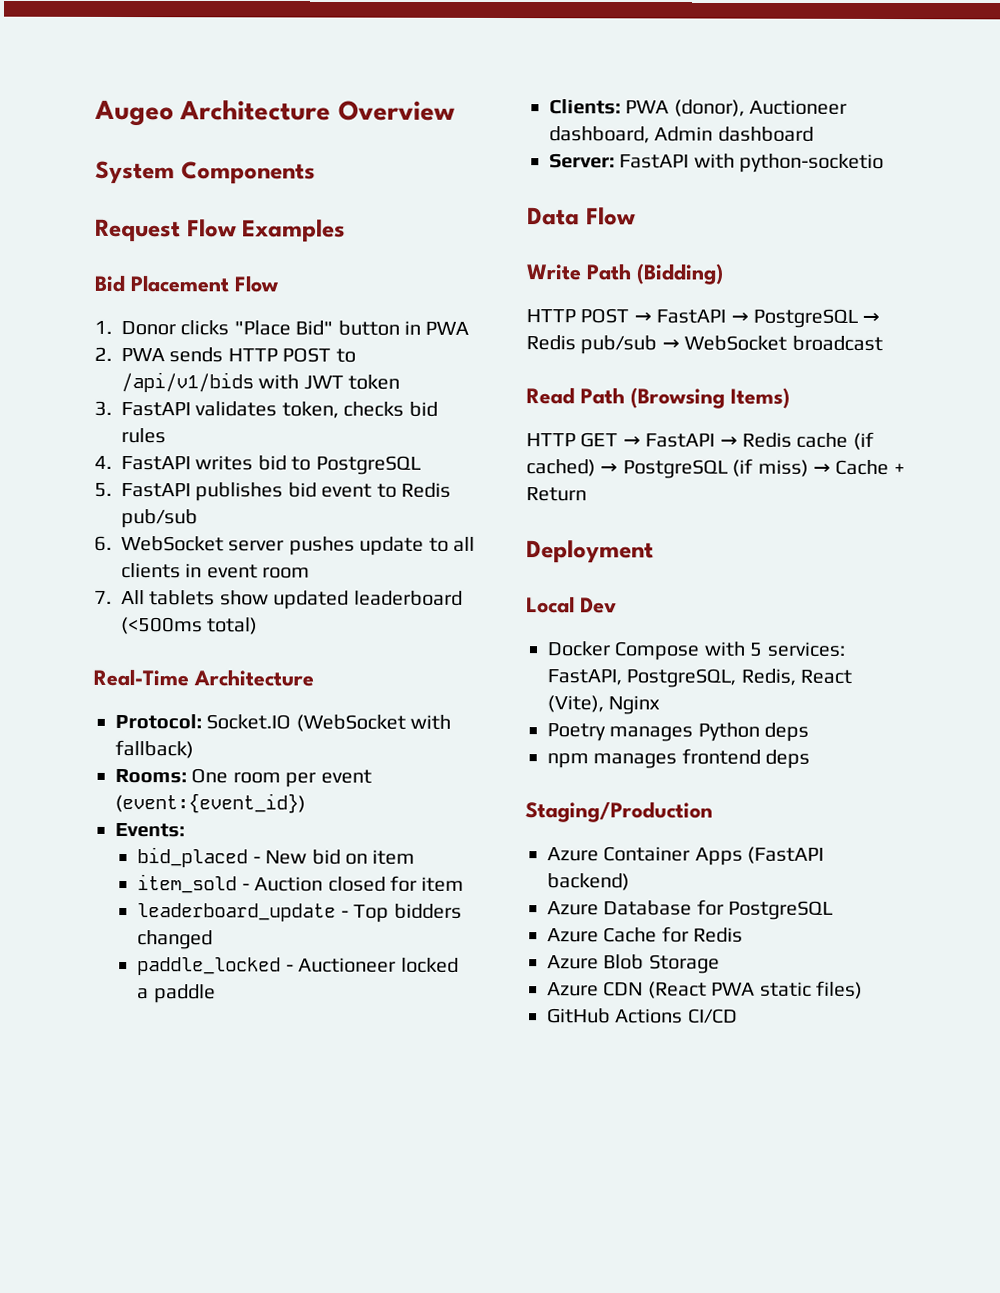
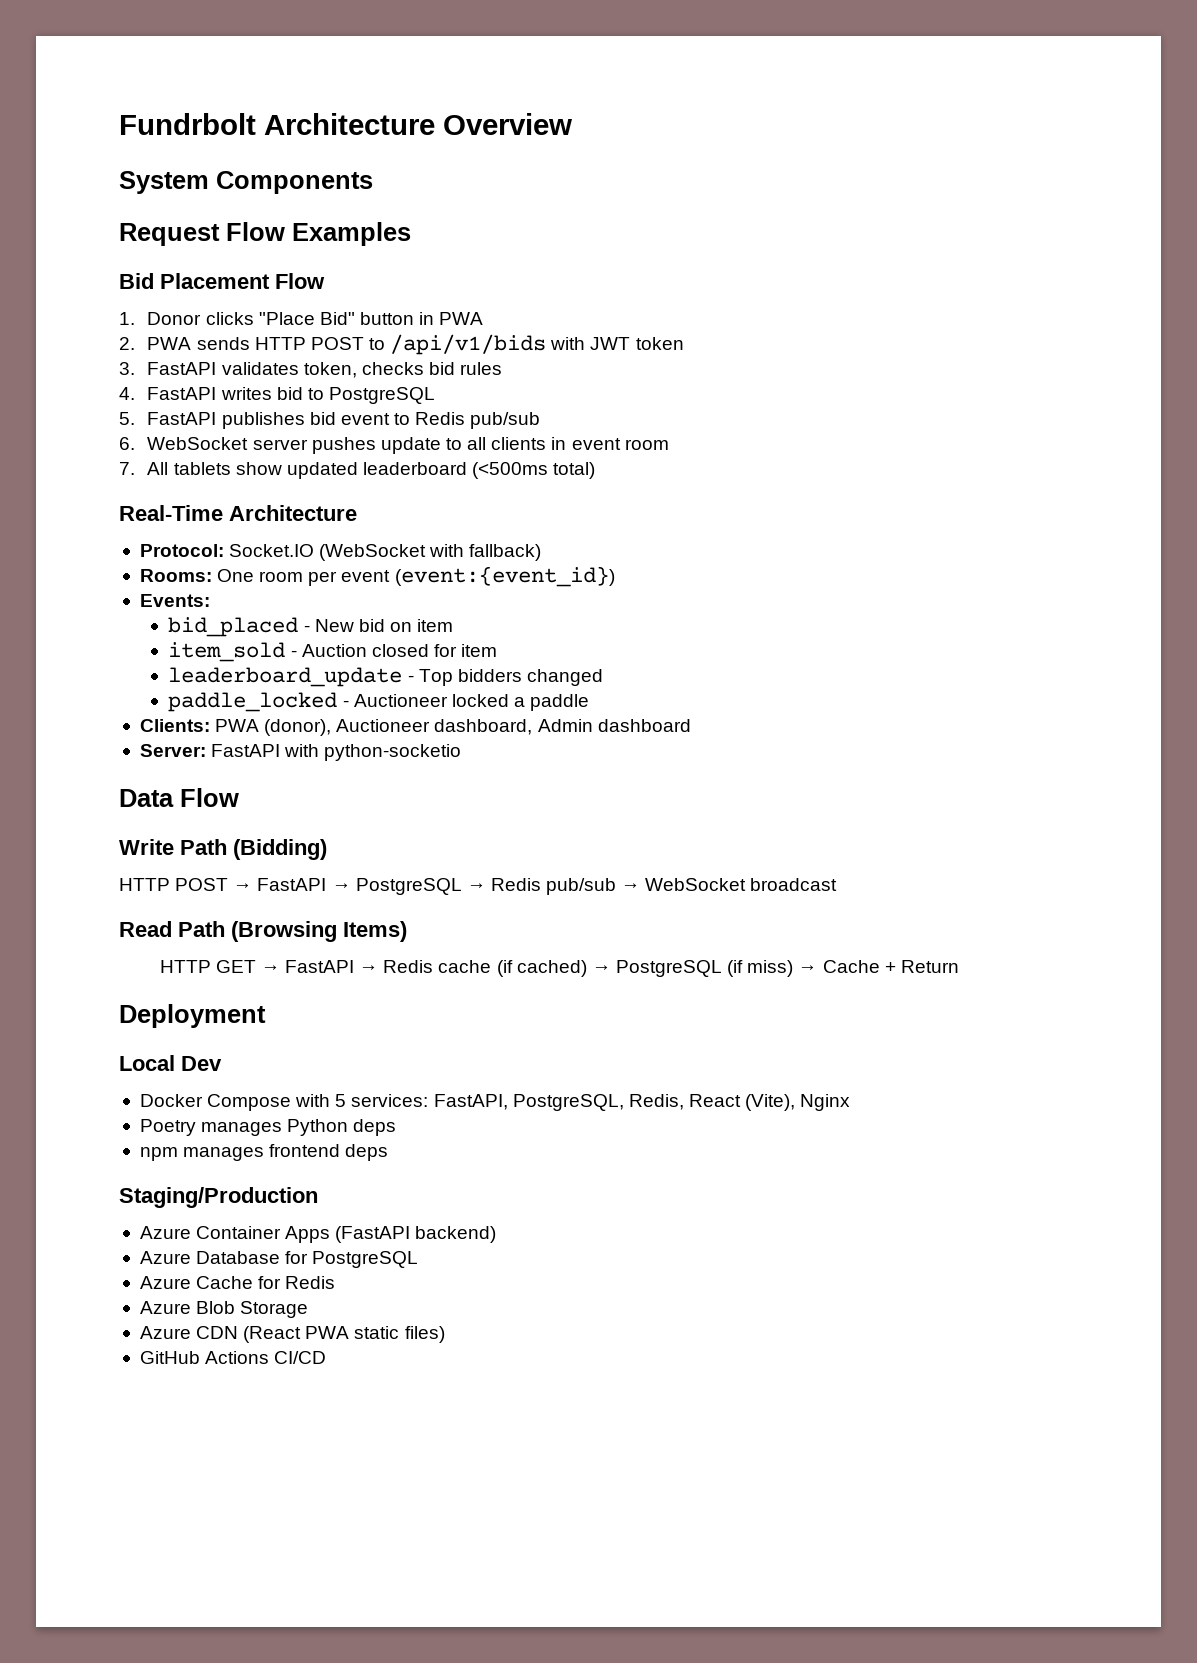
- Augeo Architecture Overview
+ Fundrbolt Architecture Overview

